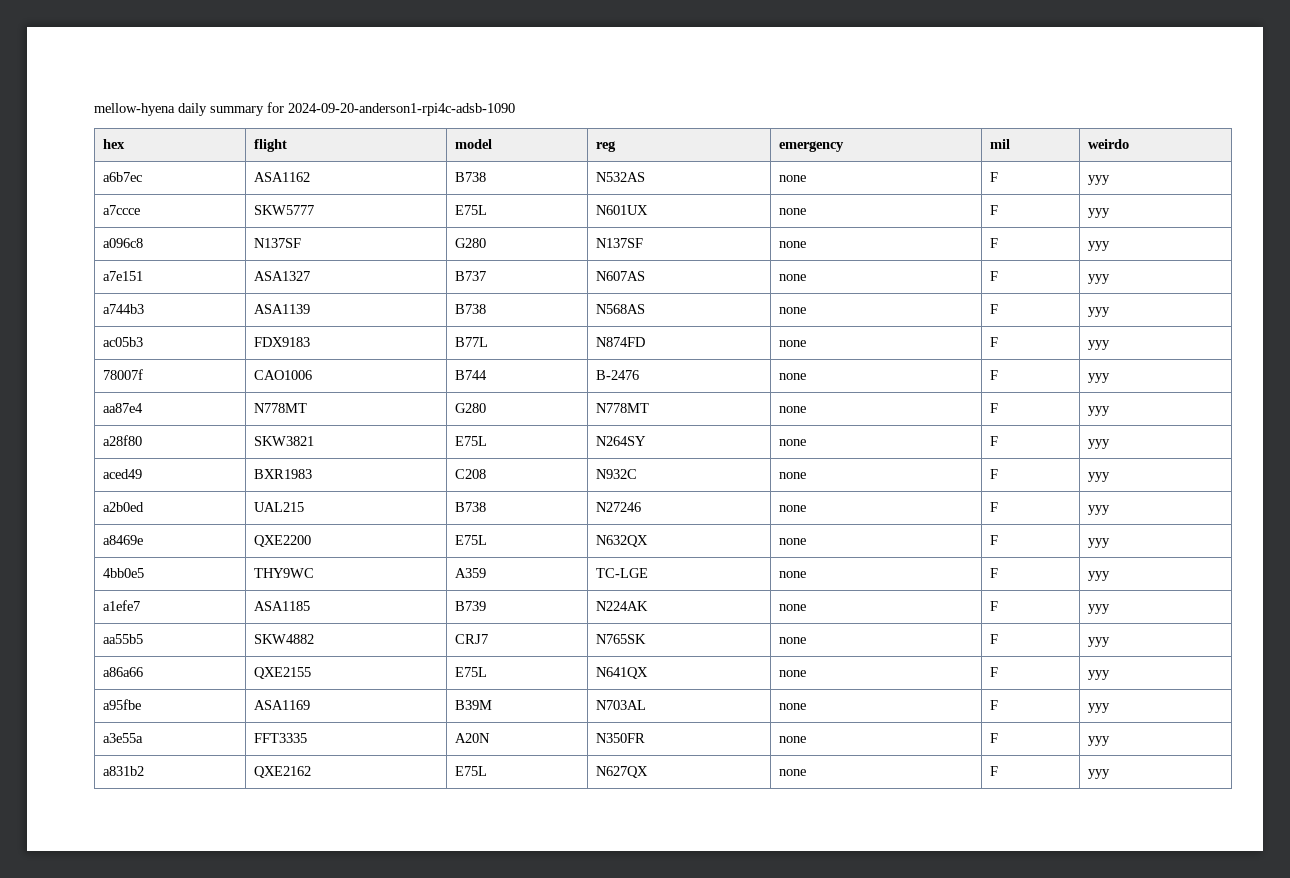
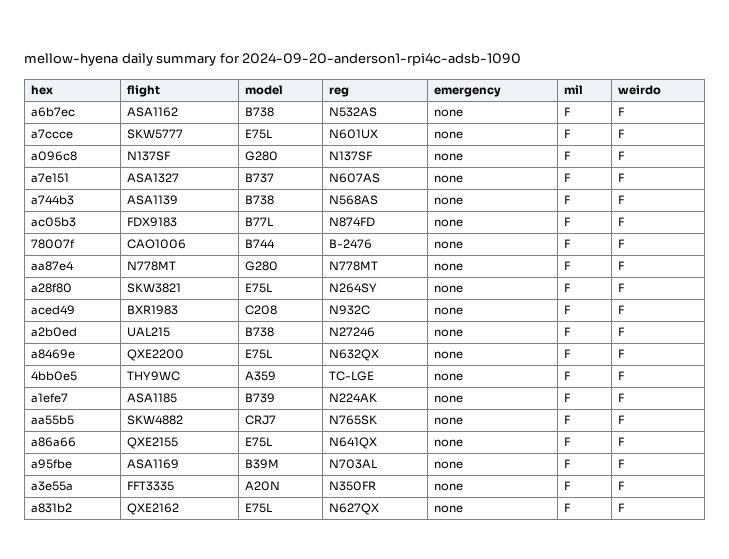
- a6b7ec | ASA1162 | B738 | N532AS | none | F | yyy
+ a6b7ec | ASA1162 | B738 | N532AS | none | F | F
- a7ccce | SKW5777 | E75L | N601UX | none | F | yyy
+ a7ccce | SKW5777 | E75L | N601UX | none | F | F
- a096c8 | N137SF | G280 | N137SF | none | F | yyy
+ a096c8 | N137SF | G280 | N137SF | none | F | F
- a7e151 | ASA1327 | B737 | N607AS | none | F | yyy
+ a7e151 | ASA1327 | B737 | N607AS | none | F | F
- a744b3 | ASA1139 | B738 | N568AS | none | F | yyy
+ a744b3 | ASA1139 | B738 | N568AS | none | F | F
- ac05b3 | FDX9183 | B77L | N874FD | none | F | yyy
+ ac05b3 | FDX9183 | B77L | N874FD | none | F | F
- 78007f | CAO1006 | B744 | B-2476 | none | F | yyy
+ 78007f | CAO1006 | B744 | B-2476 | none | F | F
- aa87e4 | N778MT | G280 | N778MT | none | F | yyy
+ aa87e4 | N778MT | G280 | N778MT | none | F | F
- a28f80 | SKW3821 | E75L | N264SY | none | F | yyy
+ a28f80 | SKW3821 | E75L | N264SY | none | F | F
- aced49 | BXR1983 | C208 | N932C | none | F | yyy
+ aced49 | BXR1983 | C208 | N932C | none | F | F
- a2b0ed | UAL215 | B738 | N27246 | none | F | yyy
+ a2b0ed | UAL215 | B738 | N27246 | none | F | F
- a8469e | QXE2200 | E75L | N632QX | none | F | yyy
+ a8469e | QXE2200 | E75L | N632QX | none | F | F
- 4bb0e5 | THY9WC | A359 | TC-LGE | none | F | yyy
+ 4bb0e5 | THY9WC | A359 | TC-LGE | none | F | F
- a1efe7 | ASA1185 | B739 | N224AK | none | F | yyy
+ a1efe7 | ASA1185 | B739 | N224AK | none | F | F
- aa55b5 | SKW4882 | CRJ7 | N765SK | none | F | yyy
+ aa55b5 | SKW4882 | CRJ7 | N765SK | none | F | F
- a86a66 | QXE2155 | E75L | N641QX | none | F | yyy
+ a86a66 | QXE2155 | E75L | N641QX | none | F | F
- a95fbe | ASA1169 | B39M | N703AL | none | F | yyy
+ a95fbe | ASA1169 | B39M | N703AL | none | F | F
- a3e55a | FFT3335 | A20N | N350FR | none | F | yyy
+ a3e55a | FFT3335 | A20N | N350FR | none | F | F
- a831b2 | QXE2162 | E75L | N627QX | none | F | yyy
+ a831b2 | QXE2162 | E75L | N627QX | none | F | F

